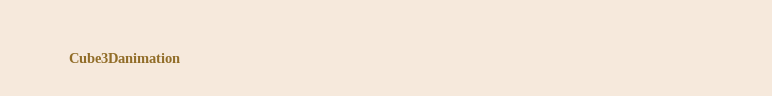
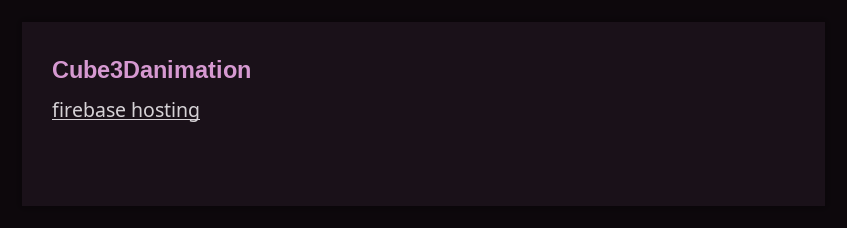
+ firebase hosting

